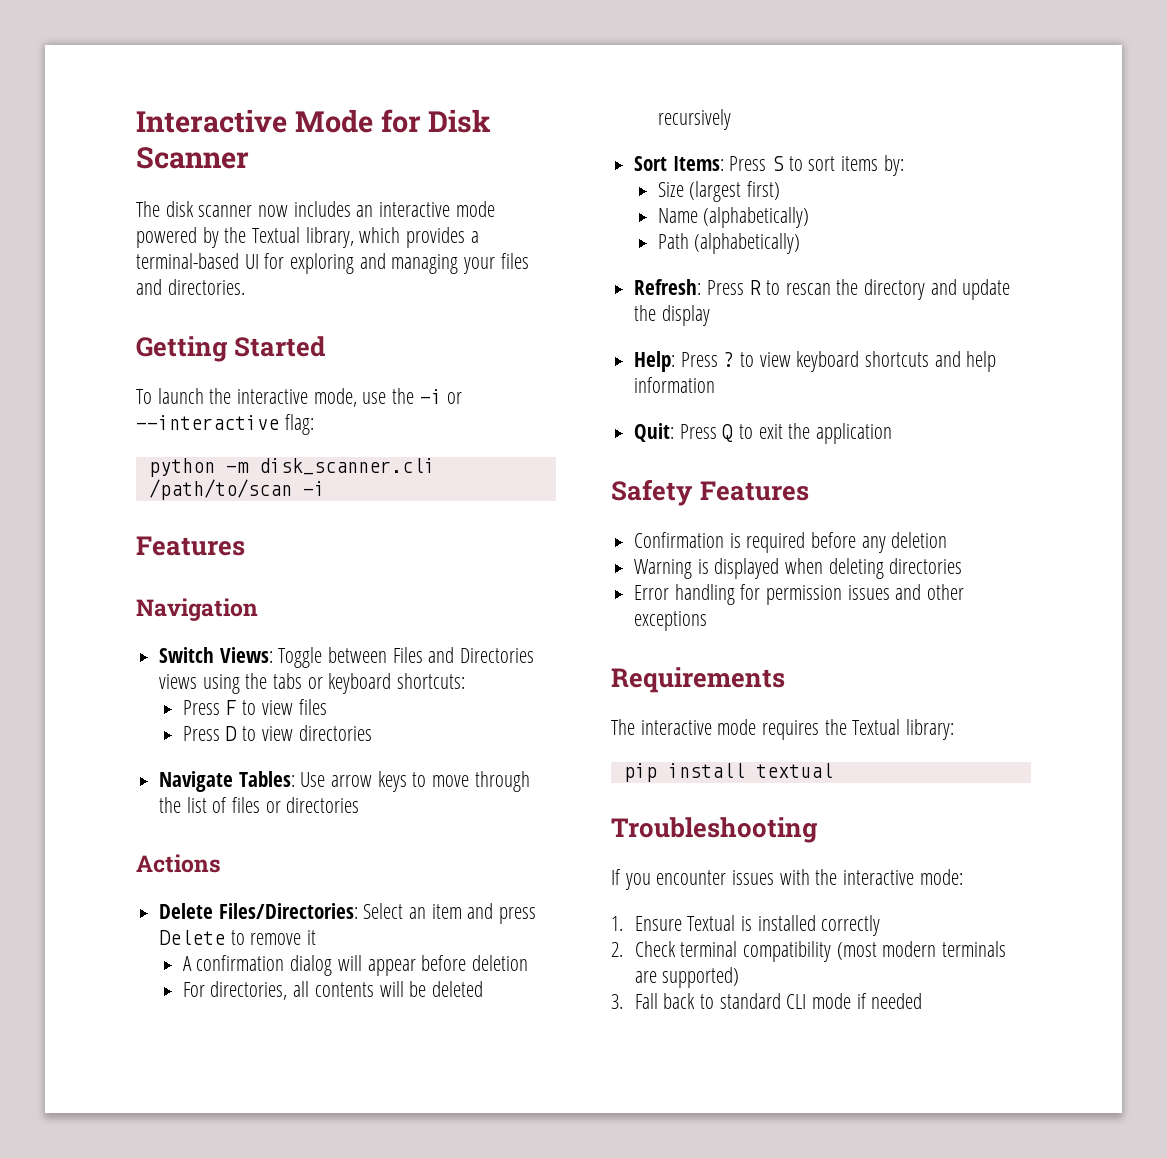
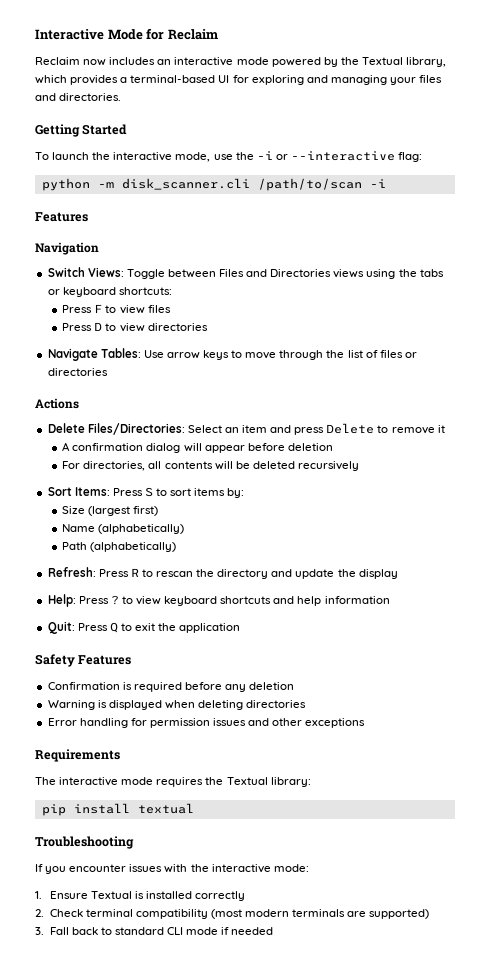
- Interactive Mode for Disk Scanner
- The disk scanner now includes an interactive mode powered by the Textual library, which provides a terminal-based UI for exploring and managing your files and directories.
+ Interactive Mode for Reclaim
+ Reclaim now includes an interactive mode powered by the Textual library, which provides a terminal-based UI for exploring and managing your files and directories.

